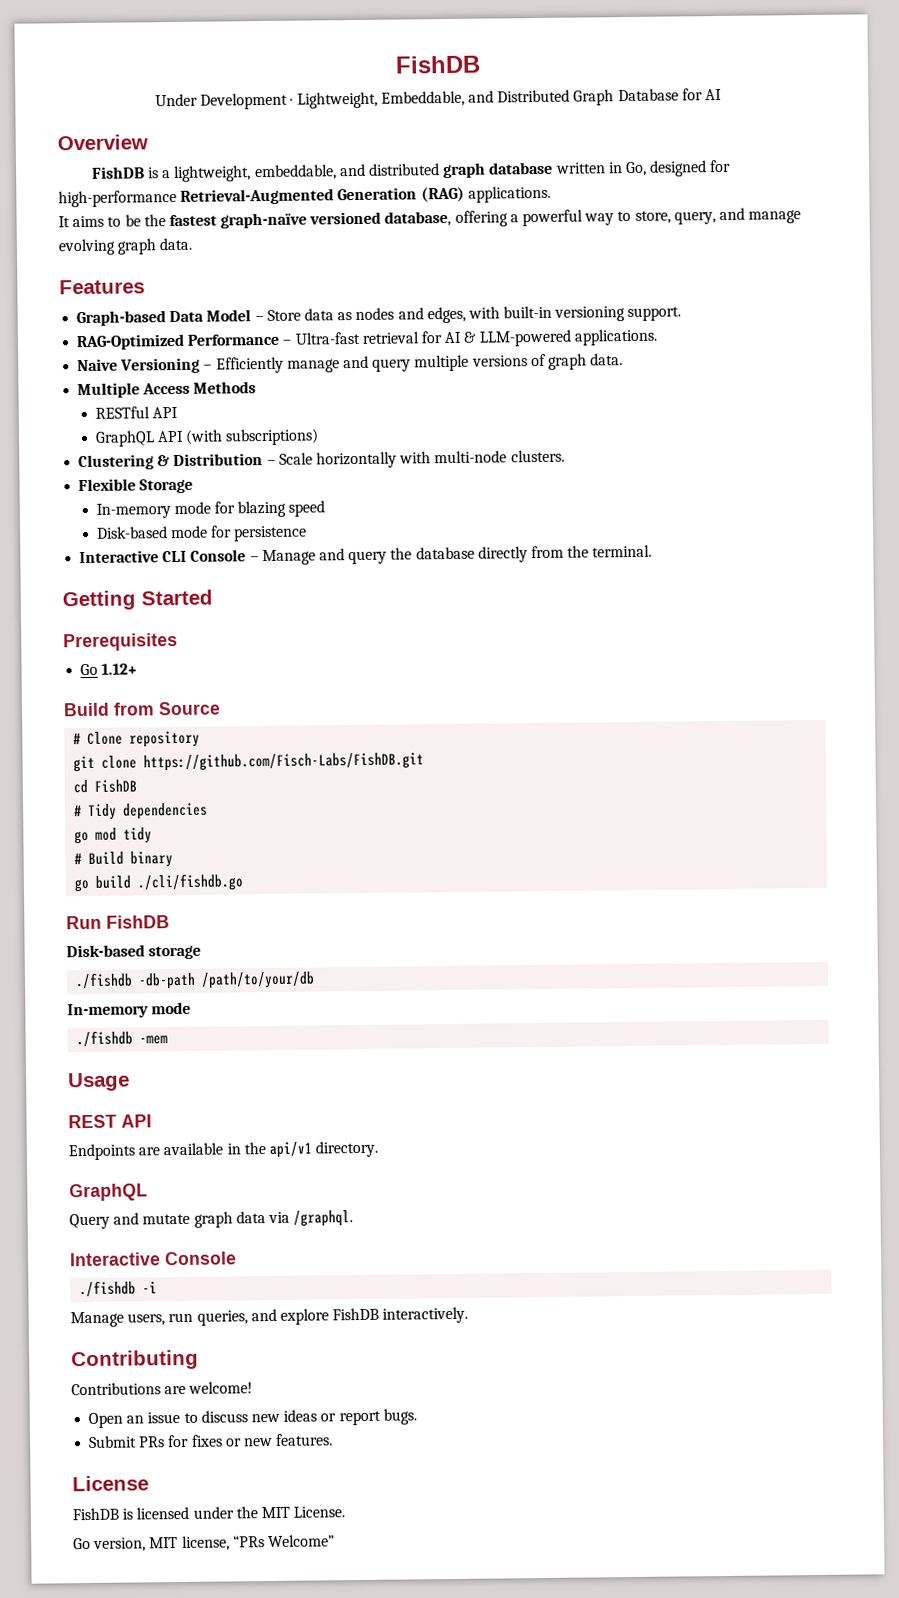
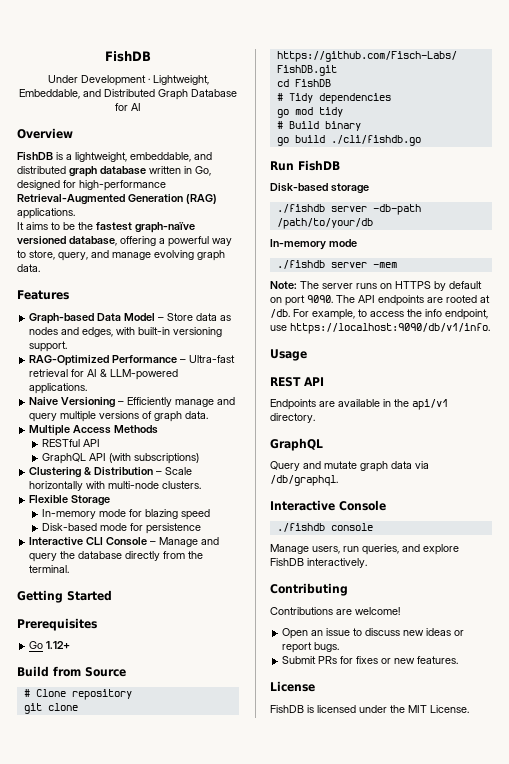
- ./fishdb -db-path /path/to/your/db
+ ./fishdb server -db-path /path/to/your/db
- ./fishdb -mem
+ ./fishdb server -mem
+ Note: The server runs on HTTPS by default on port 9090. The API endpoints are rooted at /db. For example, to access the info endpoint, use https://localhost:9090/db/v1/info.
- Query and mutate graph data via /graphql.
+ Query and mutate graph data via /db/graphql.
- ./fishdb -i
+ ./fishdb console
- Go version, MIT license, “PRs Welcome”

